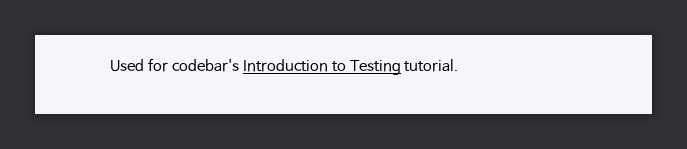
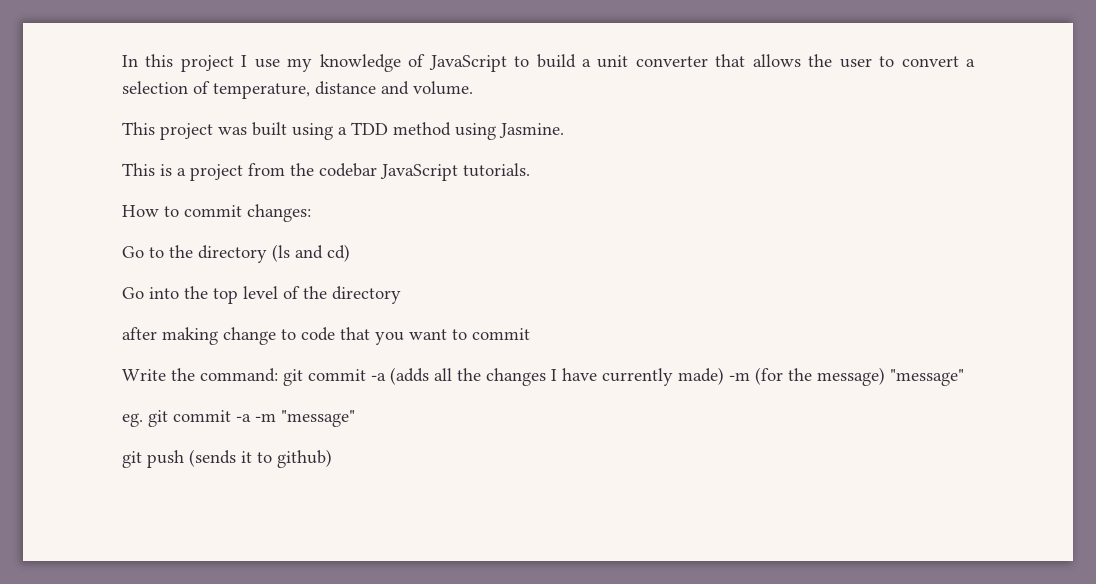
- Used for codebar's Introduction to Testing tutorial.
+ In this project I use my knowledge of JavaScript to build a unit converter that allows the user to convert a selection of temperature, distance and volume.
+ This project was built using a TDD method using Jasmine.
+ This is a project from the codebar JavaScript tutorials.
+ How to commit changes:
+ Go to the directory (ls and cd)
+ Go into the top level of the directory
+ after making change to code that you want to commit
+ Write the command: git commit -a (adds all the changes I have currently made) -m (for the message) "message"
+ eg. git commit -a -m "message"
+ git push (sends it to github)

